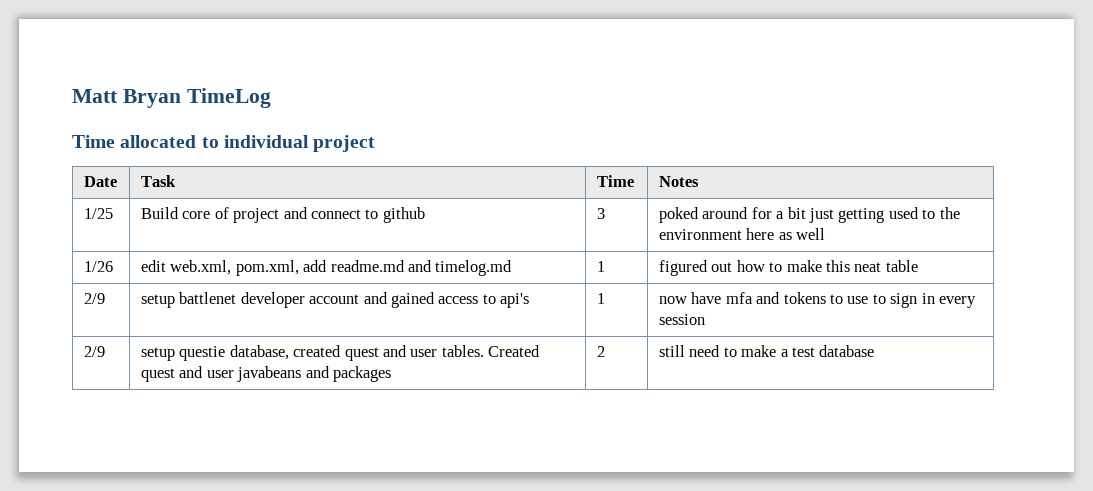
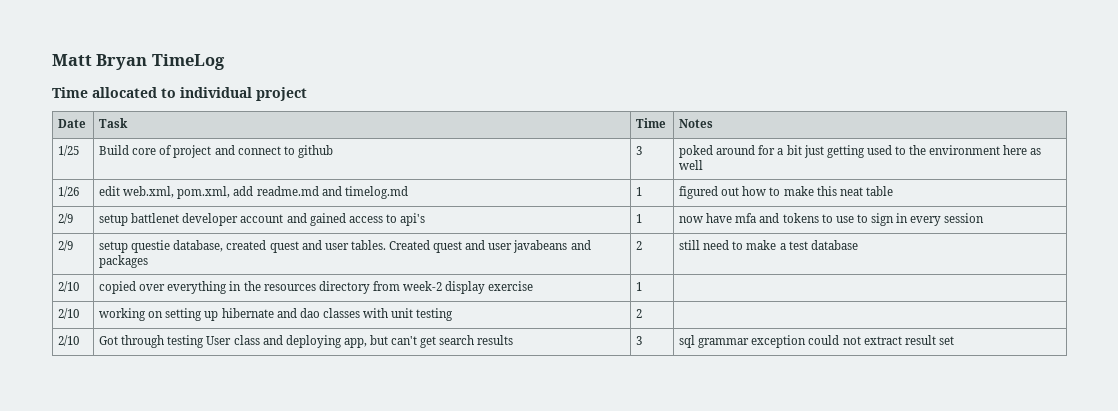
+ 2/10 | copied over everything in the resources directory from week-2 display exercise | 1 |
+ 2/10 | working on setting up hibernate and dao classes with unit testing | 2 |
+ 2/10 | Got through testing User class and deploying app, but can't get search results | 3 | sql grammar exception could not extract result set

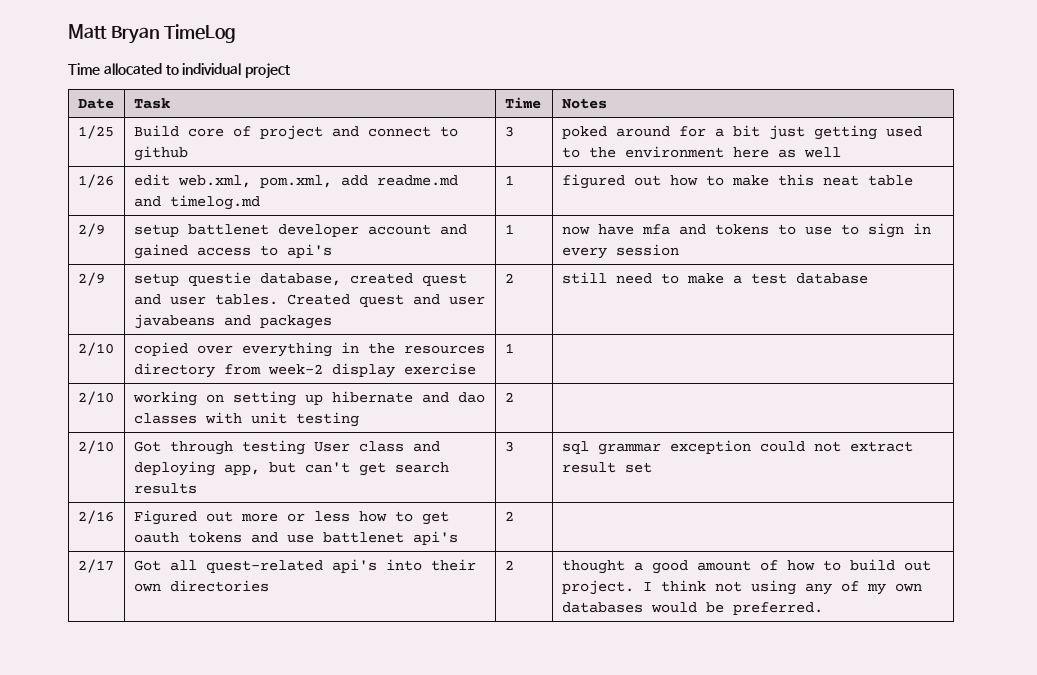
+ 2/16 | Figured out more or less how to get oauth tokens and use battlenet api's | 2 |
+ 2/17 | Got all quest-related api's into their own directories | 2 | thought a good amount of how to build out project. I think not using any of my own databases would be preferred.

